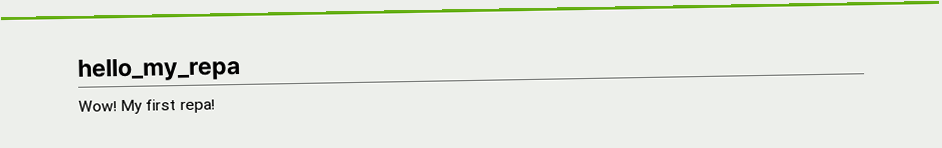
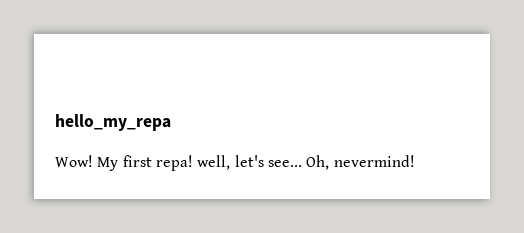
- My first repa!
+ My first repa! well, let's see... Oh, nevermind!

